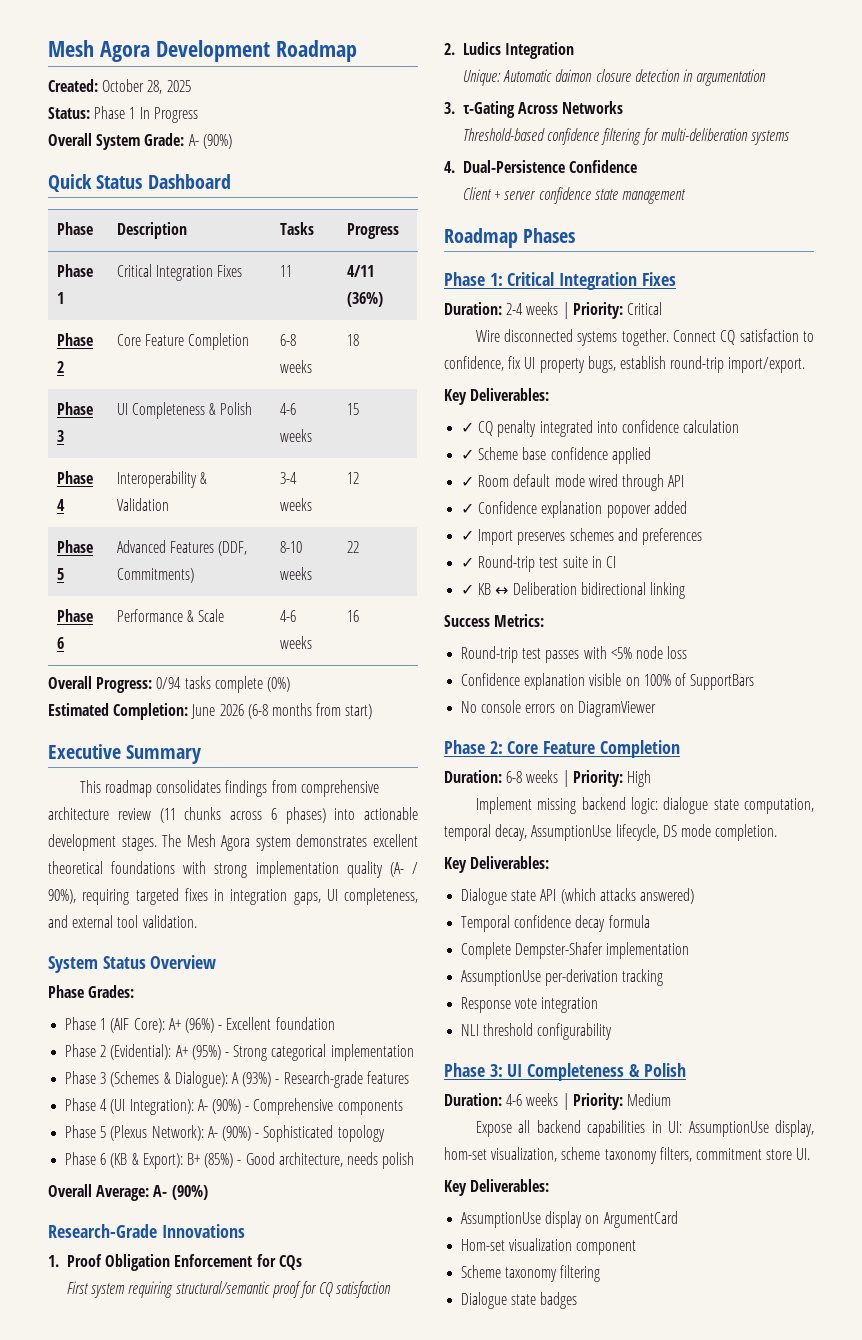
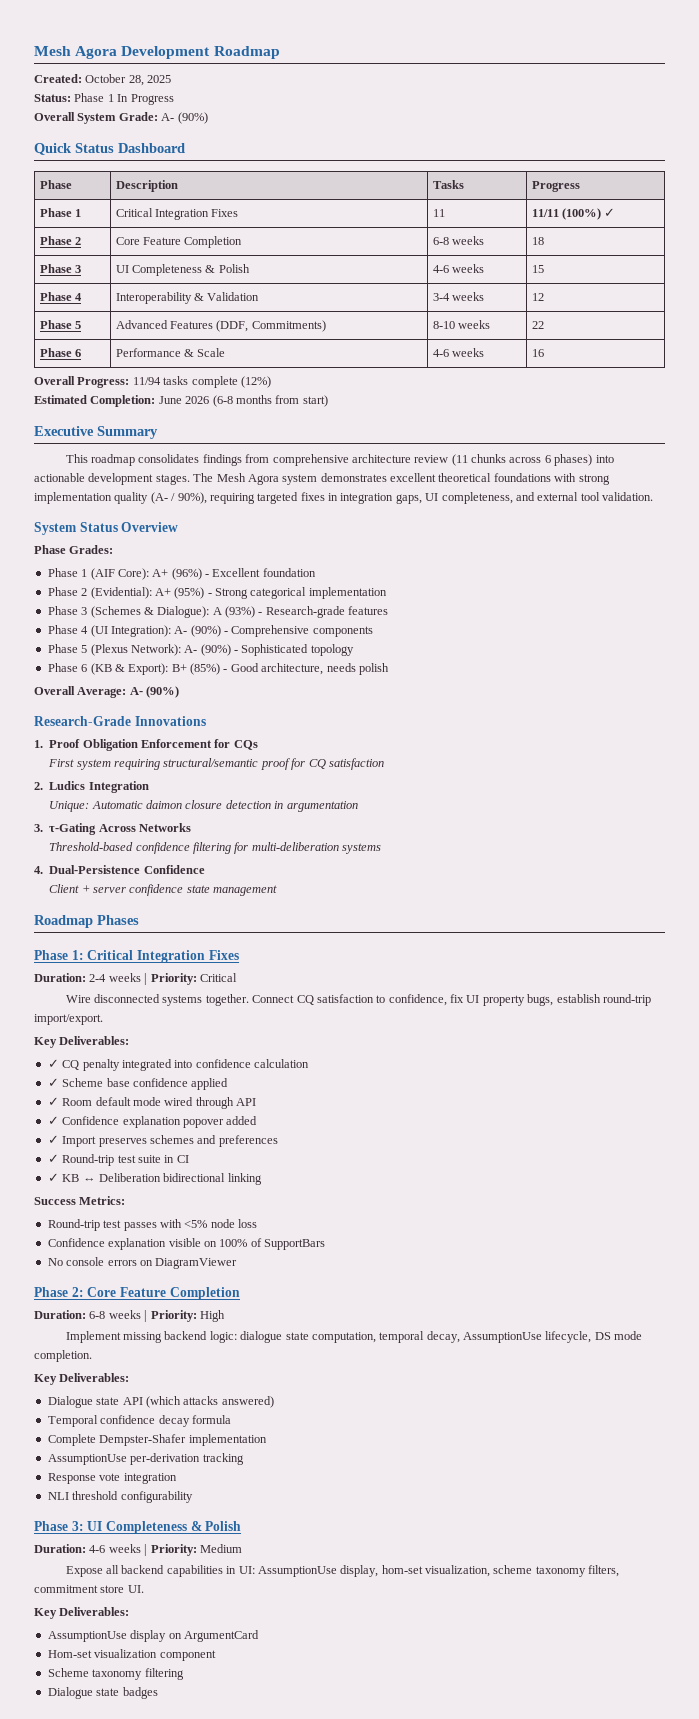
- Phase 1 | Critical Integration Fixes | 11 | 4/11 (36%)
+ Phase 1 | Critical Integration Fixes | 11 | 11/11 (100%) ✓
- Overall Progress: 0/94 tasks complete (0%)
+ Overall Progress: 11/94 tasks complete (12%)

